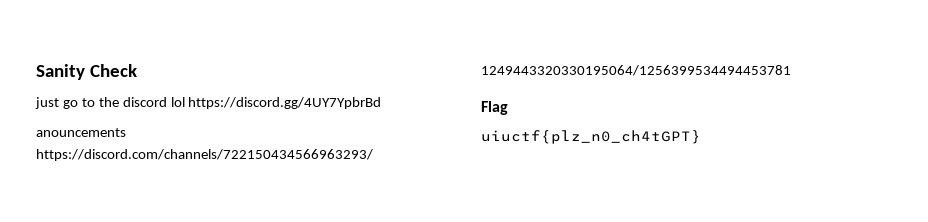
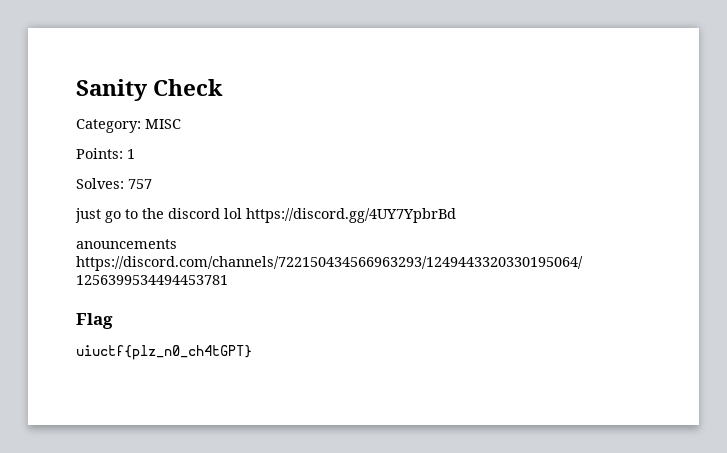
+ Category: MISC
+ Points: 1
+ Solves: 757

